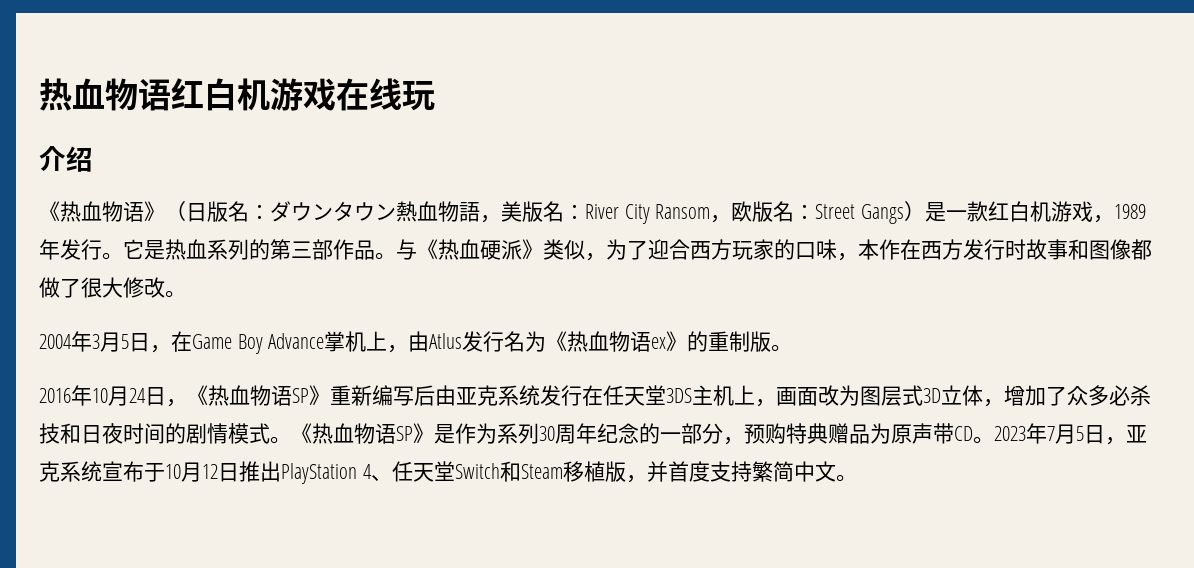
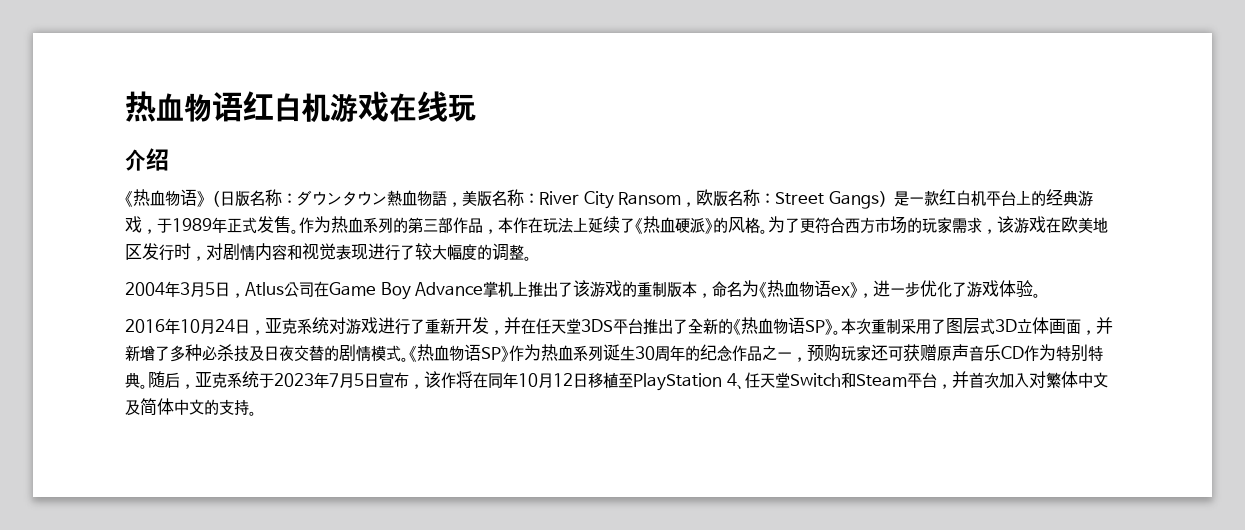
- 《热血物语》（日版名：ダウンタウン熱血物語，美版名：River City Ransom，欧版名：Street Gangs）是一款红白机游戏，1989年发行。它是热血系列的第三部作品。与《热血硬派》类似，为了迎合西方玩家的口味，本作在西方发行时故事和图像都做了很大修改。
+ 《热血物语》（日版名称：ダウンタウン熱血物語，美版名称：River City Ransom，欧版名称：Street Gangs）是一款红白机平台上的经典游戏，于1989年正式发售。作为热血系列的第三部作品，本作在玩法上延续了《热血硬派》的风格。为了更符合西方市场的玩家需求，该游戏在欧美地区发行时，对剧情内容和视觉表现进行了较大幅度的调整。
- 2004年3月5日，在Game Boy Advance掌机上，由Atlus发行名为《热血物语ex》的重制版。
+ 2004年3月5日，Atlus公司在Game Boy Advance掌机上推出了该游戏的重制版本，命名为《热血物语ex》，进一步优化了游戏体验。
- 2016年10月24日，《热血物语SP》重新编写后由亚克系统发行在任天堂3DS主机上，画面改为图层式3D立体，增加了众多必杀技和日夜时间的剧情模式。
+ 2016年10月24日，亚克系统对游戏进行了重新开发，并在任天堂3DS平台推出了全新的《热血物语SP》。本次重制采用了图层式3D立体画面，并新增了多种必杀技及日夜交替的剧情模式。
- 《热血物语SP》是作为系列30周年纪念的一部分，预购特典赠品为原声带CD。2023年7月5日，亚克系统宣布于10月12日推出PlayStation 4、任天堂Switch和Steam移植版，并首度支持繁简中文。
+ 《热血物语SP》作为热血系列诞生30周年的纪念作品之一，预购玩家还可获赠原声音乐CD作为特别特典。随后，亚克系统于2023年7月5日宣布，该作将在同年10月12日移植至PlayStation 4、任天堂Switch和Steam平台，并首次加入对繁体中文及简体中文的支持。

